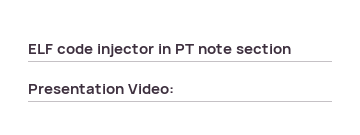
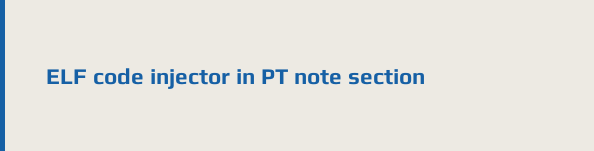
- Presentation Video:

